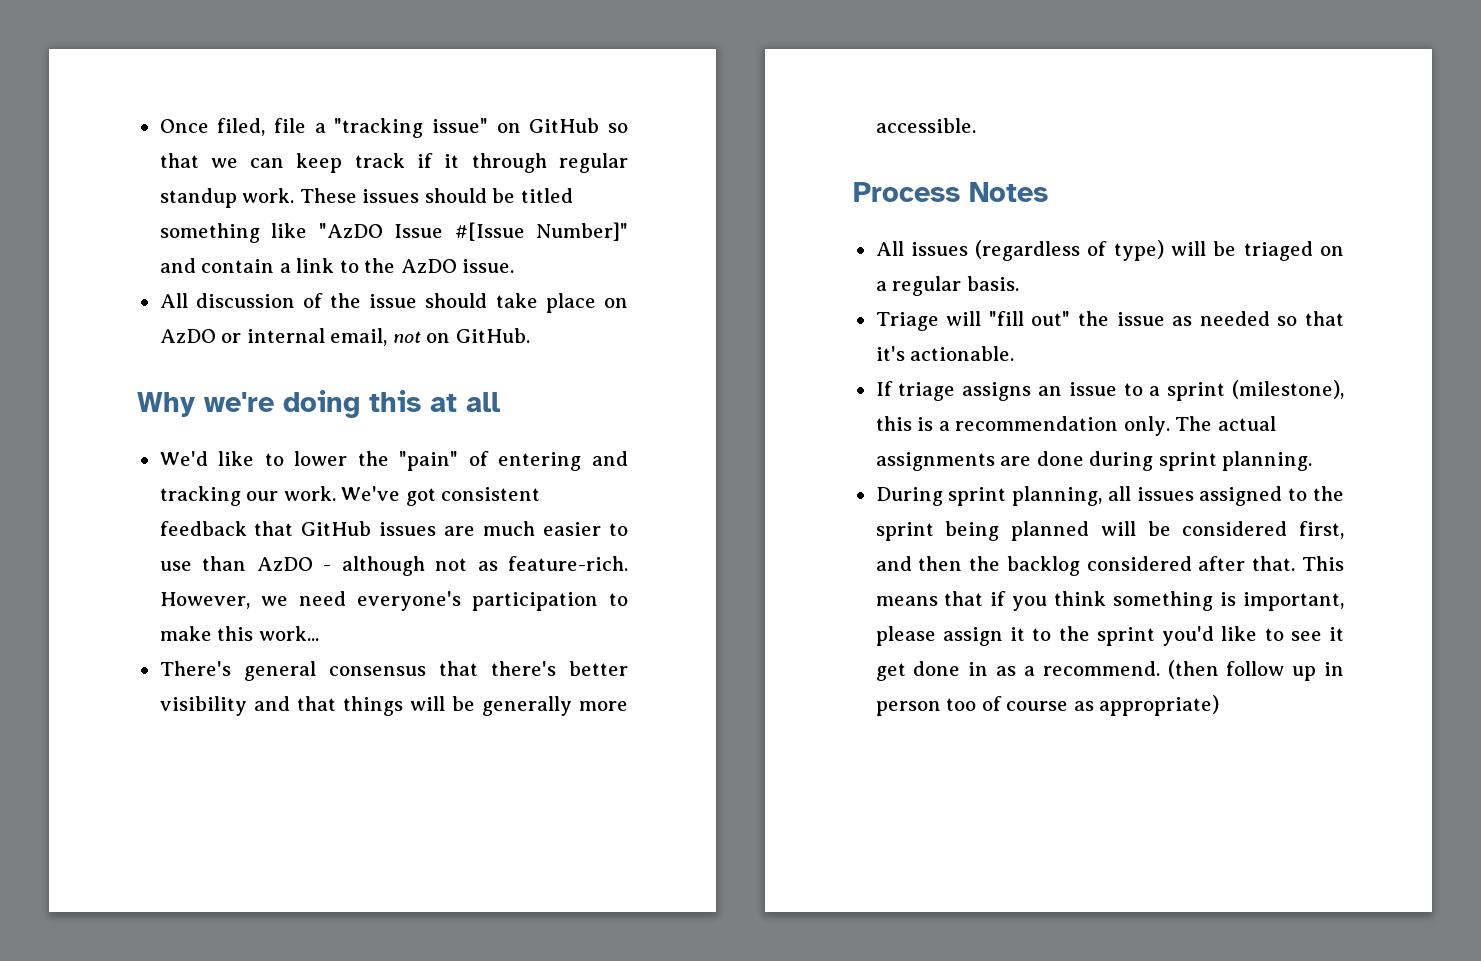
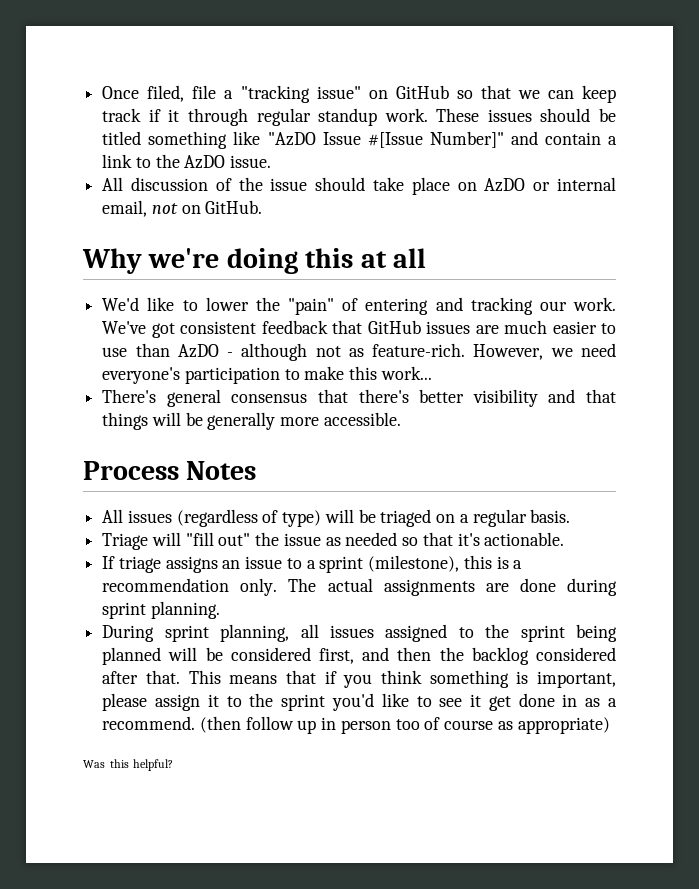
+ Was this helpful?

